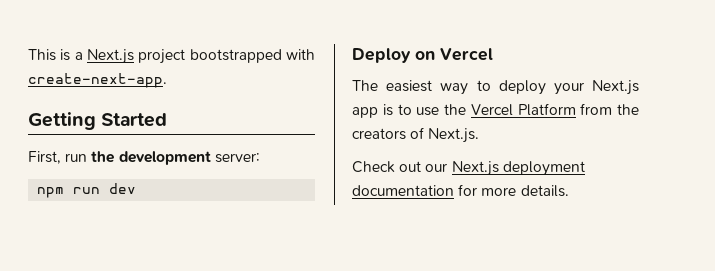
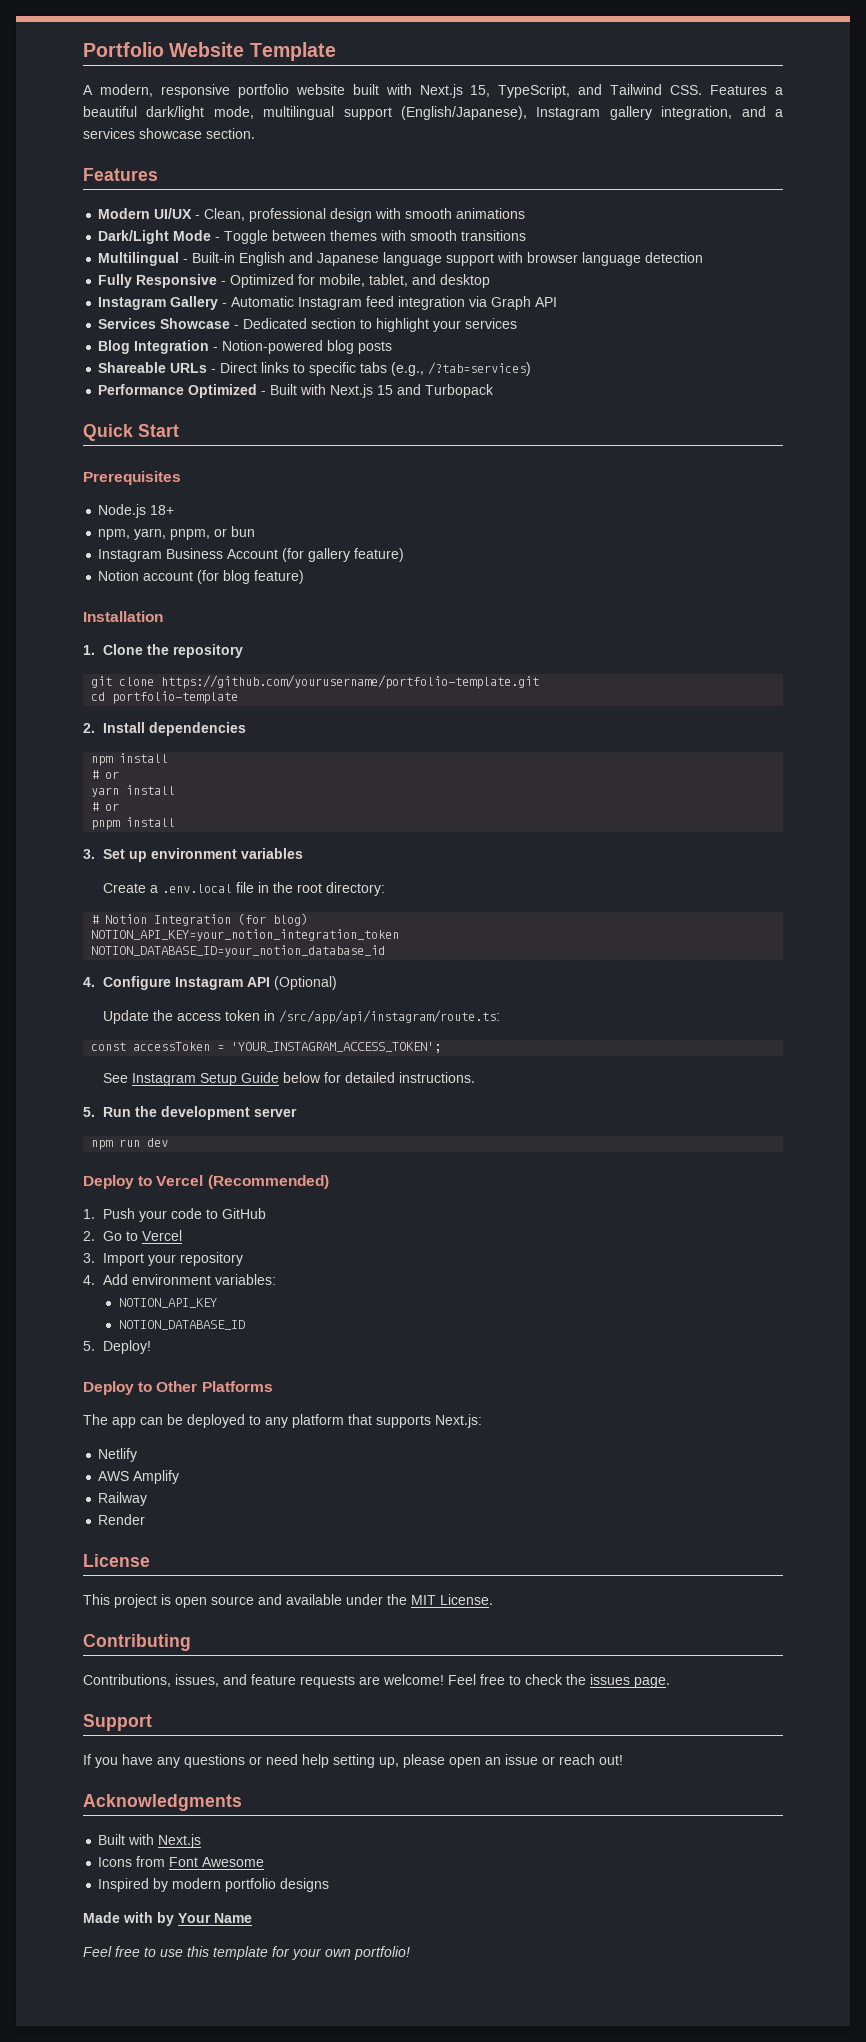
- This is a Next.js project bootstrapped with create-next-app.
- Getting Started
- First, run the development server:
+ Portfolio Website Template
+ A modern, responsive portfolio website built with Next.js 15, TypeScript, and Tailwind CSS. Features a beautiful dark/light mode, multilingual support (English/Japanese), Instagram gallery integration, and a services showcase section.
+ Features
+ Modern UI/UX - Clean, professional design with smooth animations
+ Dark/Light Mode - Toggle between themes with smooth transitions
+ Multilingual - Built-in English and Japanese language support with browser language detection
+ Fully Responsive - Optimized for mobile, tablet, and desktop
+ Instagram Gallery - Automatic Instagram feed integration via Graph API
+ Services Showcase - Dedicated section to highlight your services
+ Blog Integration - Notion-powered blog posts
+ Shareable URLs - Direct links to specific tabs (e.g., /?tab=services)
+ Performance Optimized - Built with Next.js 15 and Turbopack
+ Quick Start
+ Prerequisites
+ Node.js 18+
+ npm, yarn, pnpm, or bun
+ Instagram Business Account (for gallery feature)
+ Notion account (for blog feature)
+ Installation
+ 1. Clone the repository
+ git clone https://github.com/yourusername/portfolio-template.git
+ cd portfolio-template
+ 2. Install dependencies
+ npm install
+ # or
+ yarn install
+ # or
+ pnpm install
+ 3. Set up environment variables
+ Create a .env.local file in the root directory:
+ # Notion Integration (for blog)
+ NOTION_API_KEY=your_notion_integration_token
+ NOTION_DATABASE_ID=your_notion_database_id
+ 4. Configure Instagram API (Optional)
+ Update the access token in /src/app/api/instagram/route.ts:
+ const accessToken = 'YOUR_INSTAGRAM_ACCESS_TOKEN';
+ See Instagram Setup Guide below for detailed instructions.
+ 5. Run the development server
- Deploy on Vercel
- The easiest way to deploy your Next.js app is to use the Vercel Platform from the creators of Next.js.
- Check out our Next.js deployment documentation for more details.
+ Deploy to Vercel (Recommended)
+ 1. Push your code to GitHub
+ 2. Go to Vercel
+ 3. Import your repository
+ 4. Add environment variables:
+ NOTION_API_KEY
+ NOTION_DATABASE_ID
+ 5. Deploy!
+ Deploy to Other Platforms
+ The app can be deployed to any platform that supports Next.js:
+ Netlify
+ AWS Amplify
+ Railway
+ Render
+ License
+ This project is open source and available under the MIT License.
+ Contributing
+ Contributions, issues, and feature requests are welcome! Feel free to check the issues page.
+ Support
+ If you have any questions or need help setting up, please open an issue or reach out!
+ Acknowledgments
+ Built with Next.js
+ Icons from Font Awesome
+ Inspired by modern portfolio designs
+ Made with by Your Name
+ Feel free to use this template for your own portfolio!

